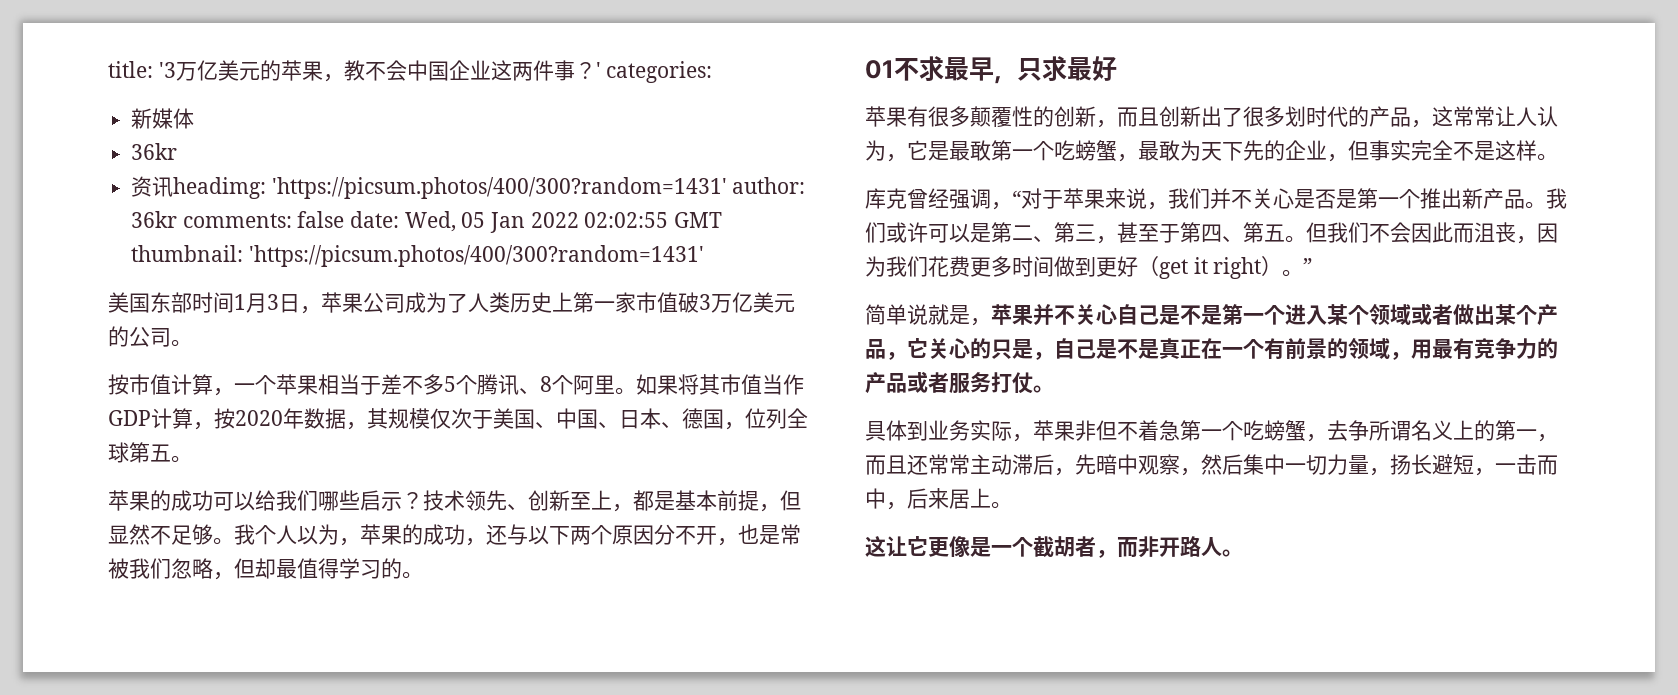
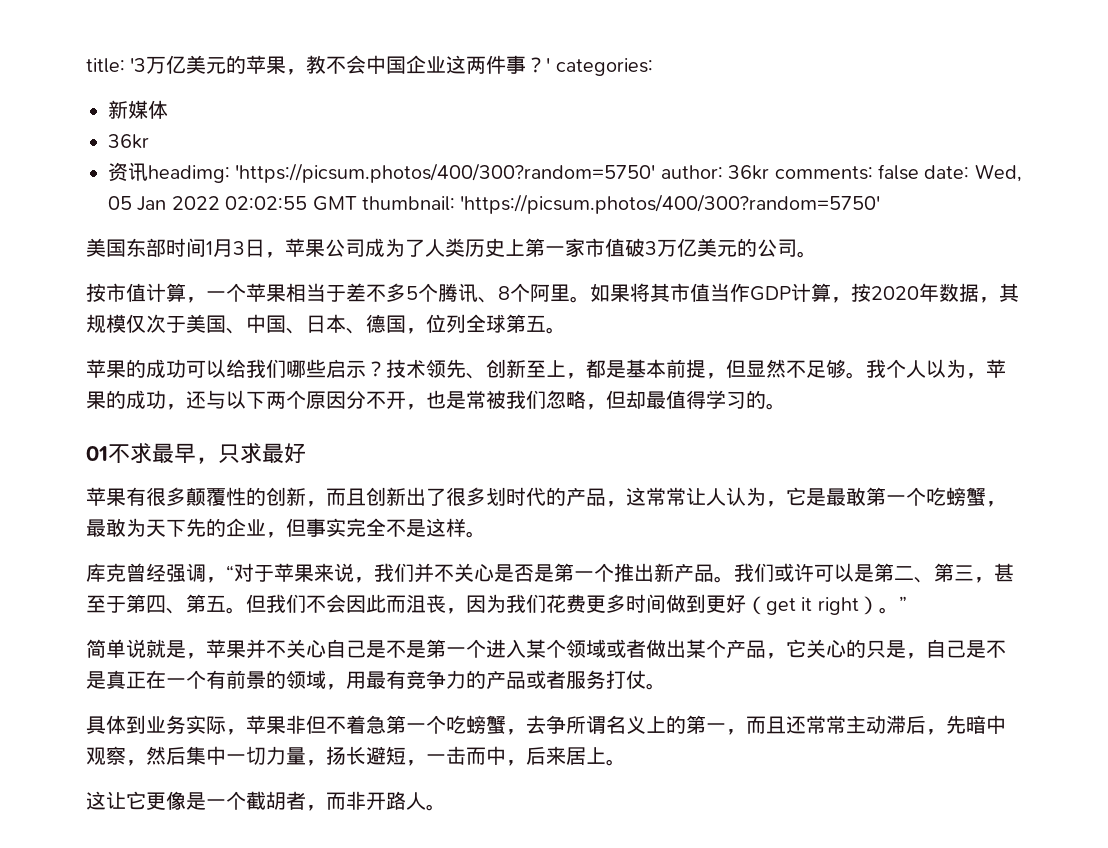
- 资讯headimg: 'https://picsum.photos/400/300?random=1431' author: 36kr comments: false date: Wed, 05 Jan 2022 02:02:55 GMT thumbnail: 'https://picsum.photos/400/300?random=1431'
+ 资讯headimg: 'https://picsum.photos/400/300?random=5750' author: 36kr comments: false date: Wed, 05 Jan 2022 02:02:55 GMT thumbnail: 'https://picsum.photos/400/300?random=5750'

